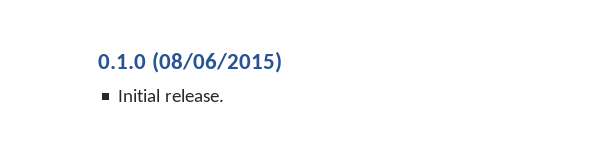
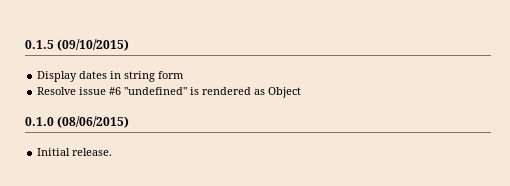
+ 0.1.5 (09/10/2015)
+ Display dates in string form
+ Resolve issue #6 "undefined" is rendered as Object

